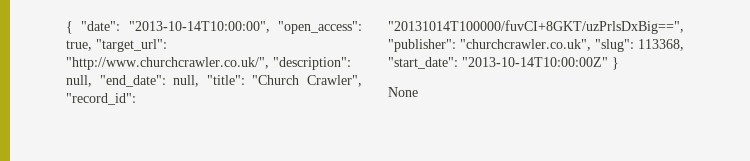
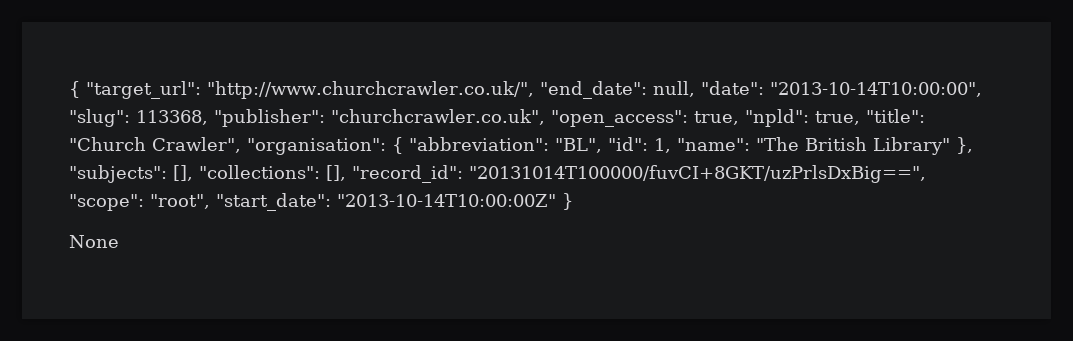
- { "date": "2013-10-14T10:00:00", "open_access": true, "target_url": "http://www.churchcrawler.co.uk/", "description": null, "end_date": null, "title": "Church Crawler", "record_id": "20131014T100000/fuvCI+8GKT/uzPrlsDxBig==", "publisher": "churchcrawler.co.uk", "slug": 113368, "start_date": "2013-10-14T10:00:00Z" }
+ { "target_url": "http://www.churchcrawler.co.uk/", "end_date": null, "date": "2013-10-14T10:00:00", "slug": 113368, "publisher": "churchcrawler.co.uk", "open_access": true, "npld": true, "title": "Church Crawler", "organisation": { "abbreviation": "BL", "id": 1, "name": "The British Library" }, "subjects": [], "collections": [], "record_id": "20131014T100000/fuvCI+8GKT/uzPrlsDxBig==", "scope": "root", "start_date": "2013-10-14T10:00:00Z" }

